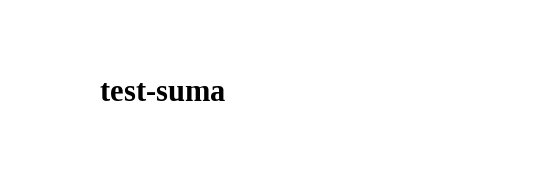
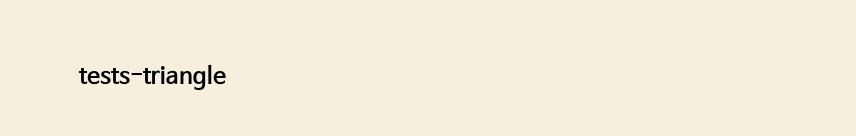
- test-suma
+ tests-triangle

